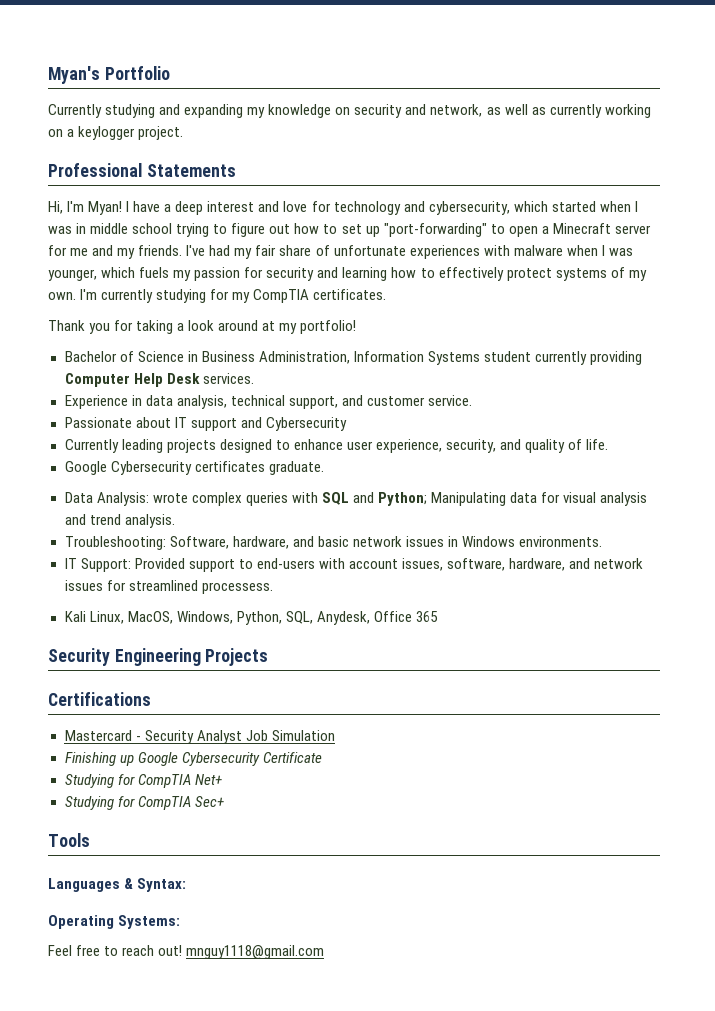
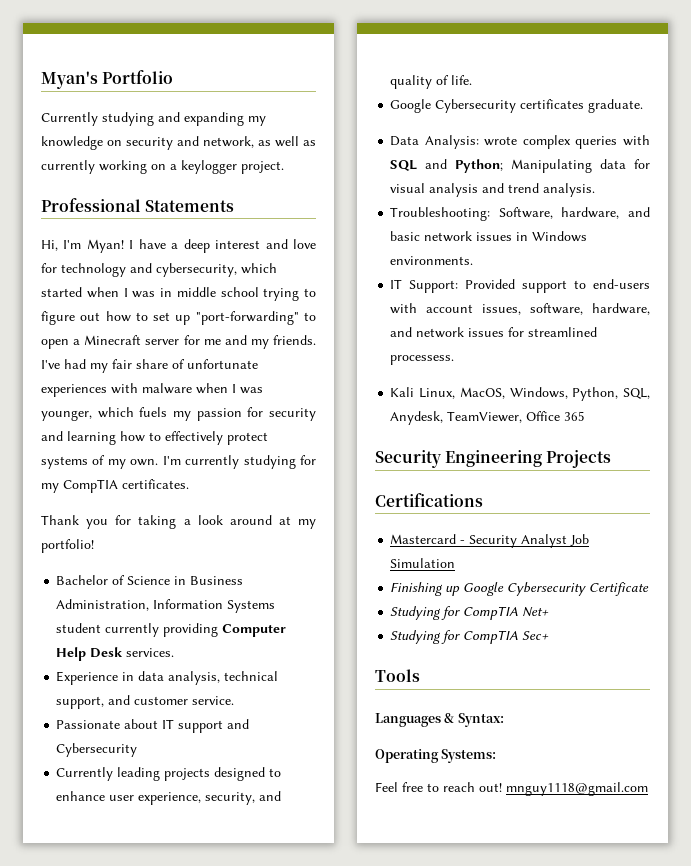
- Kali Linux, MacOS, Windows, Python, SQL, Anydesk, Office 365
+ Kali Linux, MacOS, Windows, Python, SQL, Anydesk, TeamViewer, Office 365

